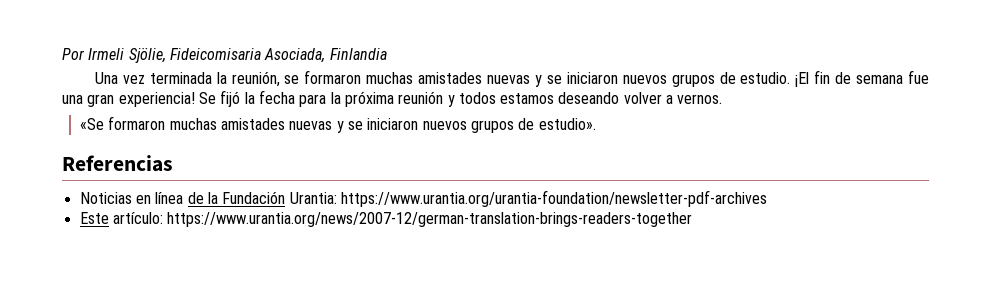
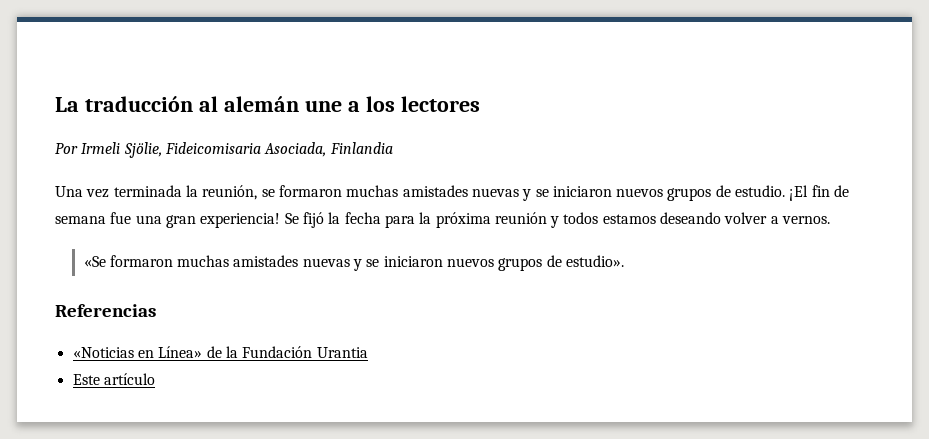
+ La traducción al alemán une a los lectores
- Noticias en línea de la Fundación Urantia: https://www.urantia.org/urantia-foundation/newsletter-pdf-archives
+ «Noticias en Línea» de la Fundación Urantia
- Este artículo: https://www.urantia.org/news/2007-12/german-translation-brings-readers-together
+ Este artículo

